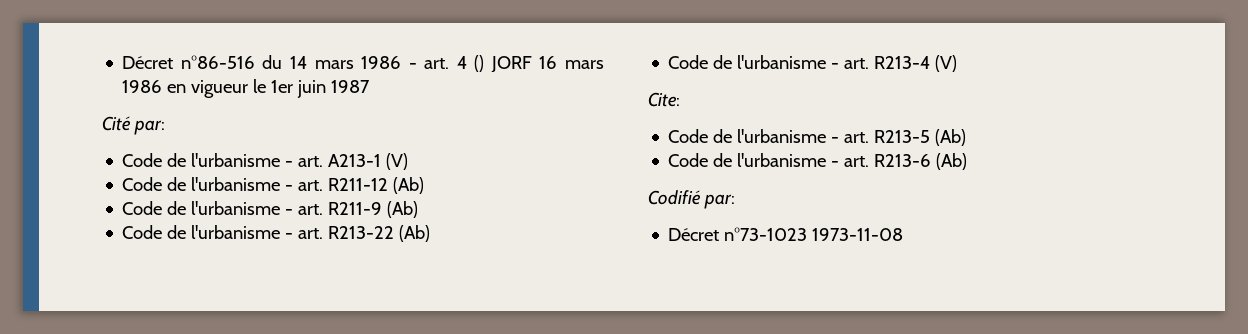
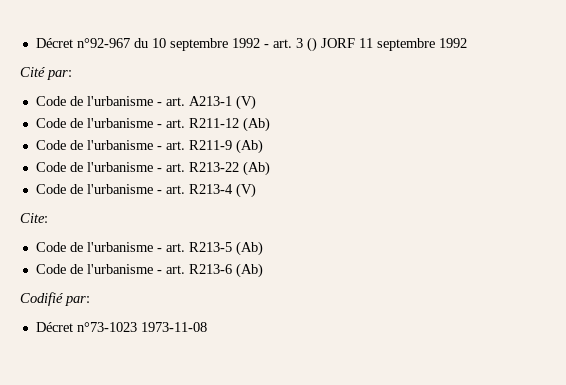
- Décret n°86-516 du 14 mars 1986 - art. 4 () JORF 16 mars 1986 en vigueur le 1er juin 1987
+ Décret n°92-967 du 10 septembre 1992 - art. 3 () JORF 11 septembre 1992

